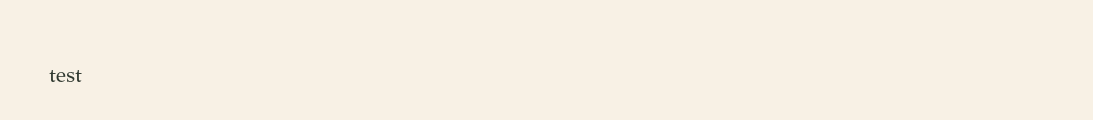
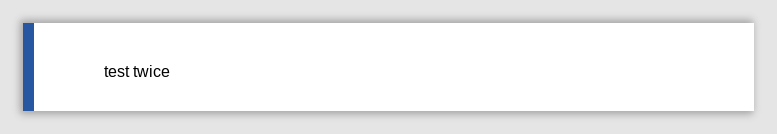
- test
+ test twice

